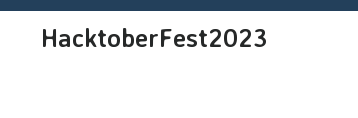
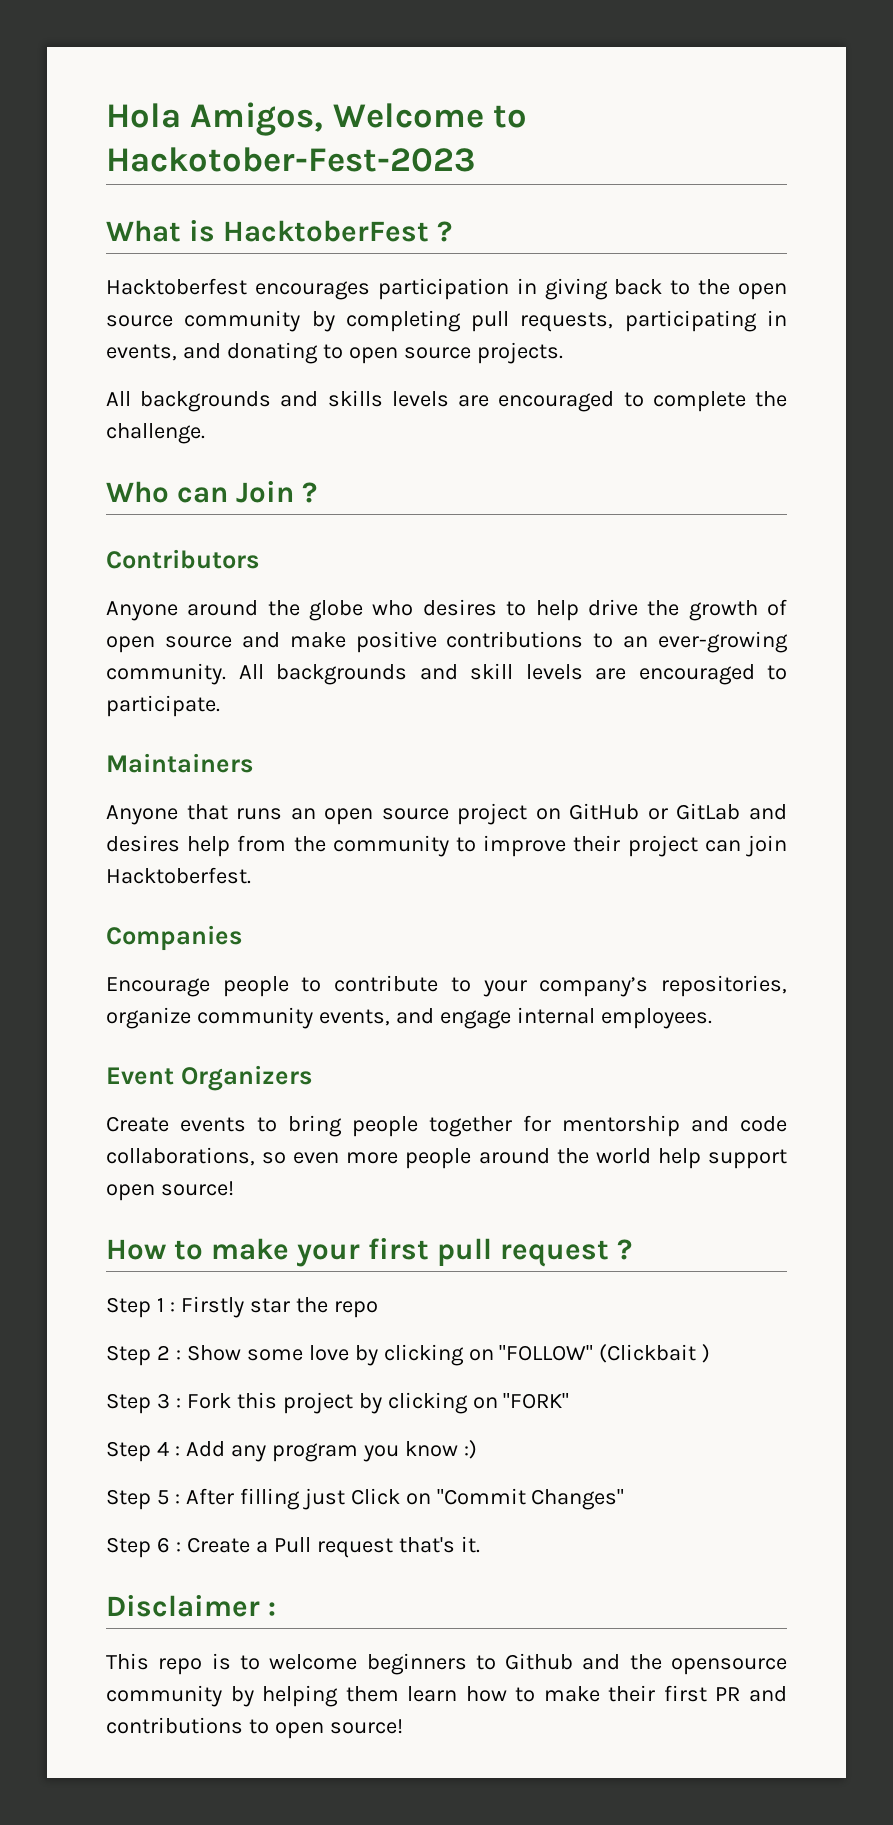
- HacktoberFest2023
+ Hola Amigos, Welcome to Hackotober-Fest-2023
+ What is HacktoberFest ?
+ Hacktoberfest encourages participation in giving back to the open source community by completing pull requests, participating in events, and donating to open source projects.
+ All backgrounds and skills levels are encouraged to complete the challenge.
+ Who can Join ?
+ Contributors
+ Anyone around the globe who desires to help drive the growth of open source and make positive contributions to an ever-growing community. All backgrounds and skill levels are encouraged to participate.
+ Maintainers
+ Anyone that runs an open source project on GitHub or GitLab and desires help from the community to improve their project can join Hacktoberfest.
+ Companies
+ Encourage people to contribute to your company’s repositories, organize community events, and engage internal employees.
+ Event Organizers
+ Create events to bring people together for mentorship and code collaborations, so even more people around the world help support open source!
+ How to make your first pull request ?
+ Step 1 : Firstly star the repo
+ Step 2 : Show some love by clicking on "FOLLOW" (Clickbait )
+ Step 3 : Fork this project by clicking on "FORK"
+ Step 4 : Add any program you know :)
+ Step 5 : After filling just Click on "Commit Changes"
+ Step 6 : Create a Pull request that's it.
+ Disclaimer :
+ This repo is to welcome beginners to Github and the opensource community by helping them learn how to make their first PR and contributions to open source!

